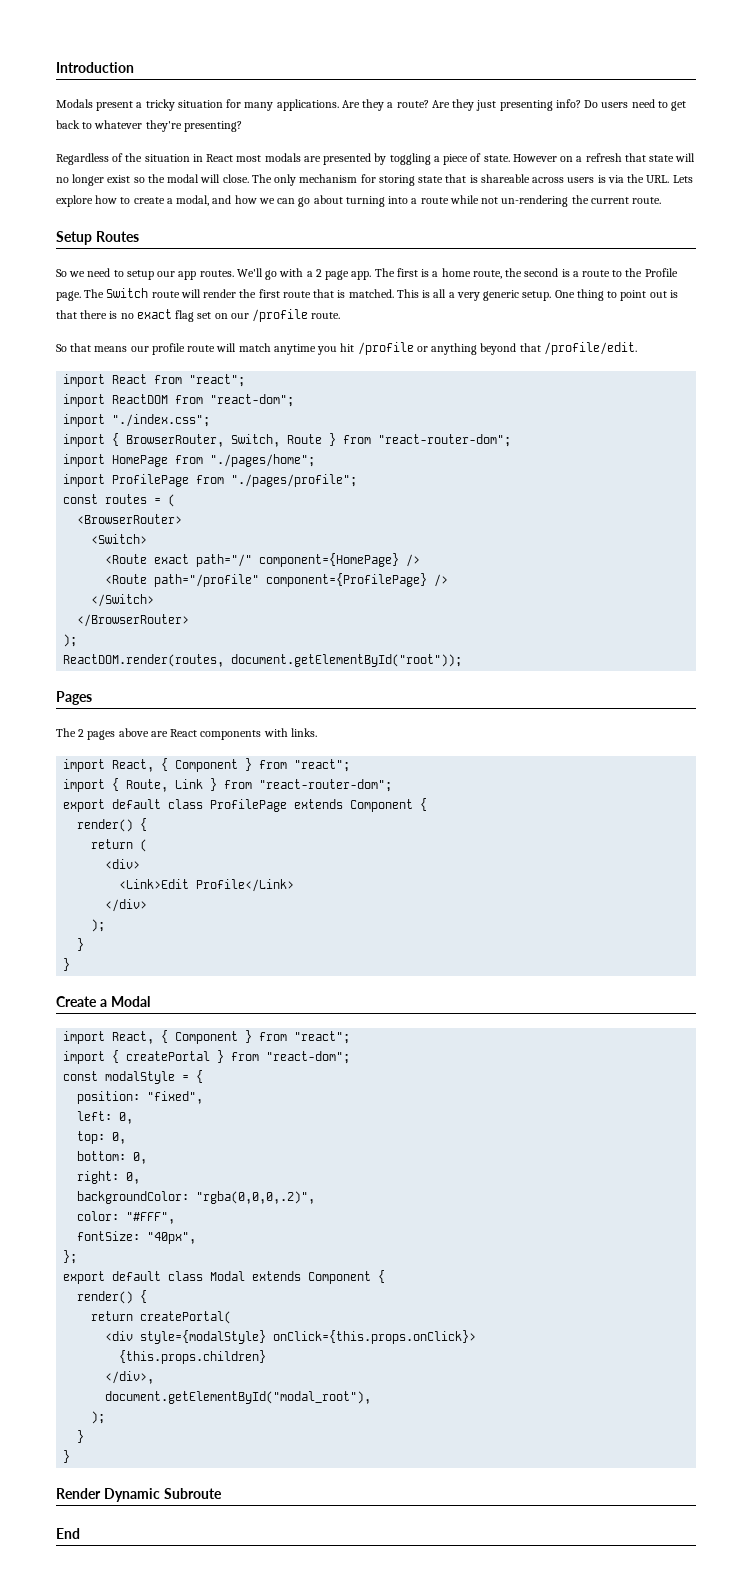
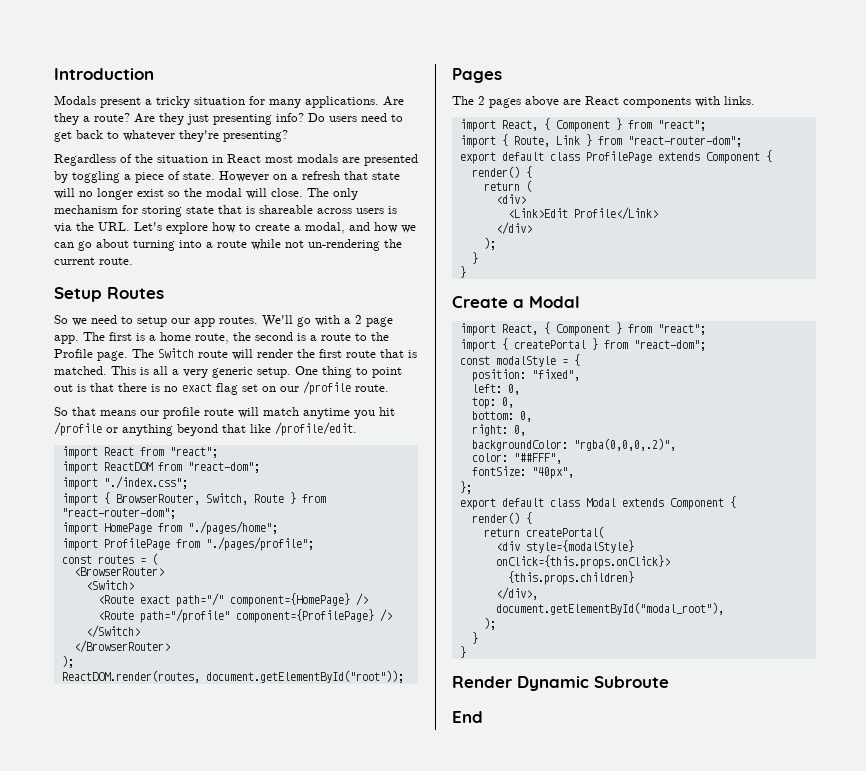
- The only mechanism for storing state that is shareable across users is via the URL. Lets explore how to create a modal, and how we can go about turning into a route while not un-rendering the current route.
+ The only mechanism for storing state that is shareable across users is via the URL. Let's explore how to create a modal, and how we can go about turning into a route while not un-rendering the current route.
- So that means our profile route will match anytime you hit /profile or anything beyond that /profile/edit.
+ So that means our profile route will match anytime you hit /profile or anything beyond that like /profile/edit.
- color: "#FFF",
+ color: "##FFF",

